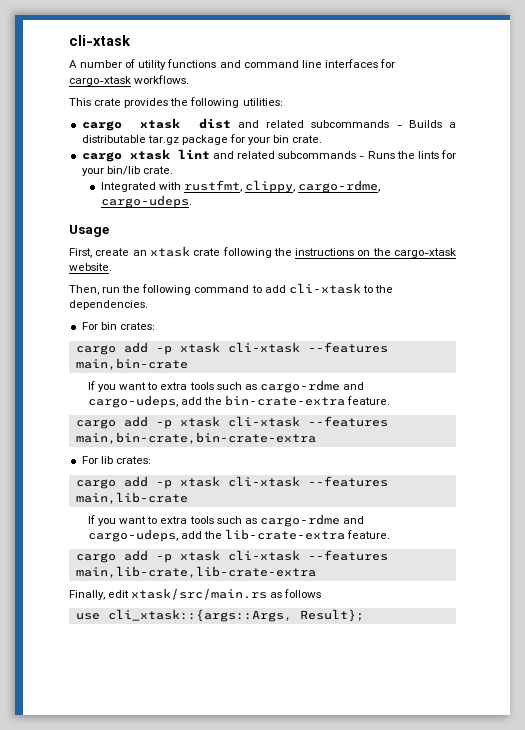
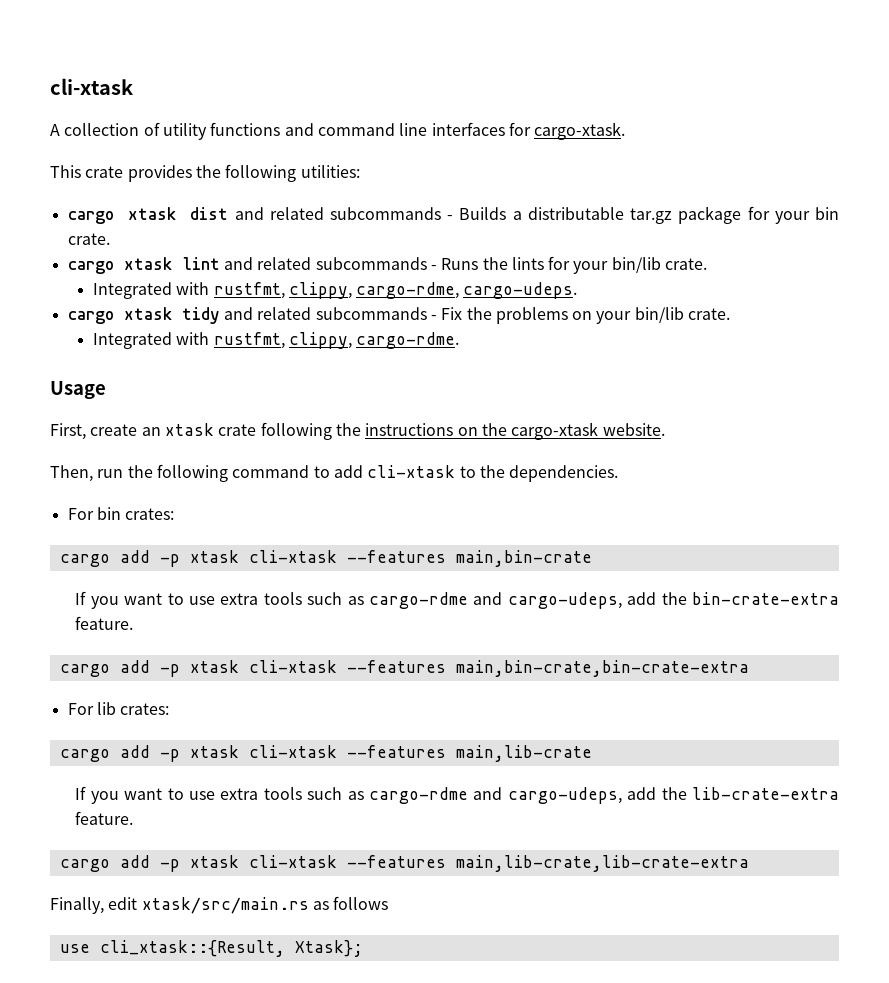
- A number of utility functions and command line interfaces for cargo-xtask workflows.
+ A collection of utility functions and command line interfaces for cargo-xtask.
+ cargo xtask tidy and related subcommands - Fix the problems on your bin/lib crate.
+ Integrated with rustfmt, clippy, cargo-rdme.
- If you want to extra tools such as cargo-rdme and cargo-udeps, add the bin-crate-extra feature.
+ If you want to use extra tools such as cargo-rdme and cargo-udeps, add the bin-crate-extra feature.
- If you want to extra tools such as cargo-rdme and cargo-udeps, add the lib-crate-extra feature.
+ If you want to use extra tools such as cargo-rdme and cargo-udeps, add the lib-crate-extra feature.
- use cli_xtask::{args::Args, Result};
+ use cli_xtask::{Result, Xtask};

